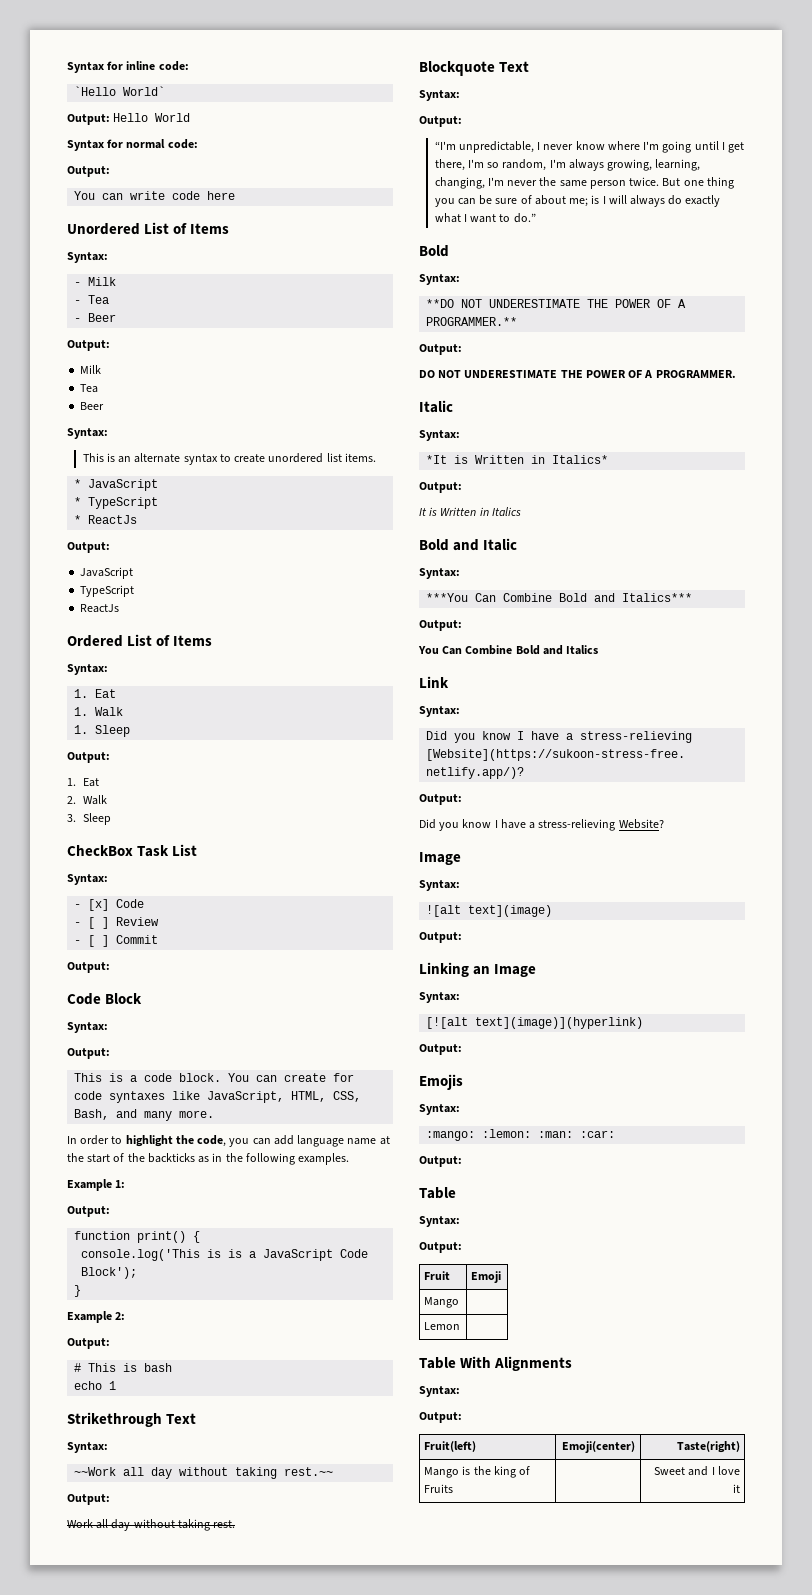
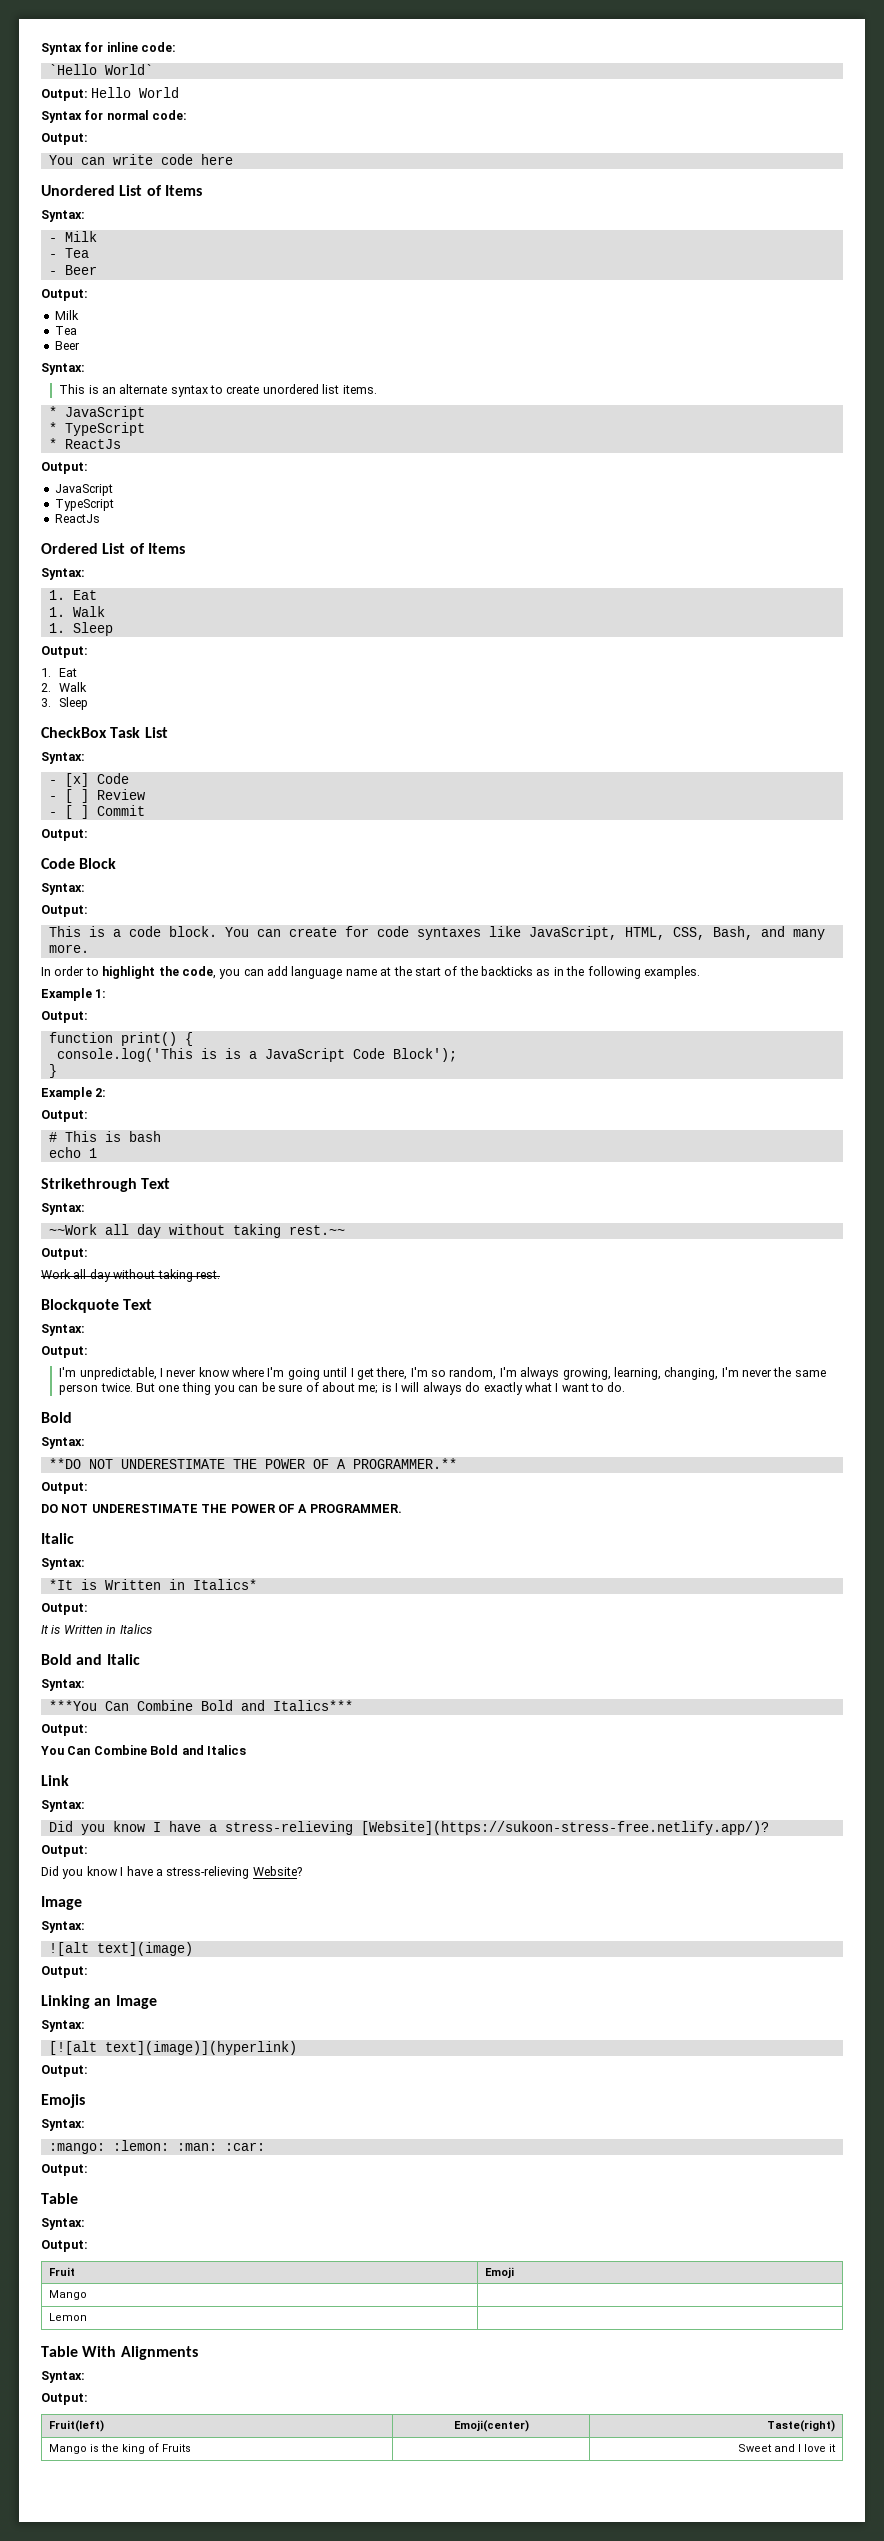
- “I'm unpredictable, I never know where I'm going until I get there, I'm so random, I'm always growing, learning, changing, I'm never the same person twice.
+ I'm unpredictable, I never know where I'm going until I get there, I'm so random, I'm always growing, learning, changing, I'm never the same person twice.
- But one thing you can be sure of about me; is I will always do exactly what I want to do.”
+ But one thing you can be sure of about me; is I will always do exactly what I want to do.

